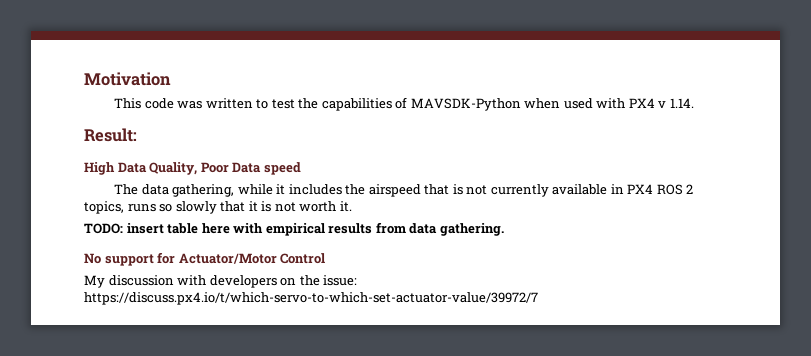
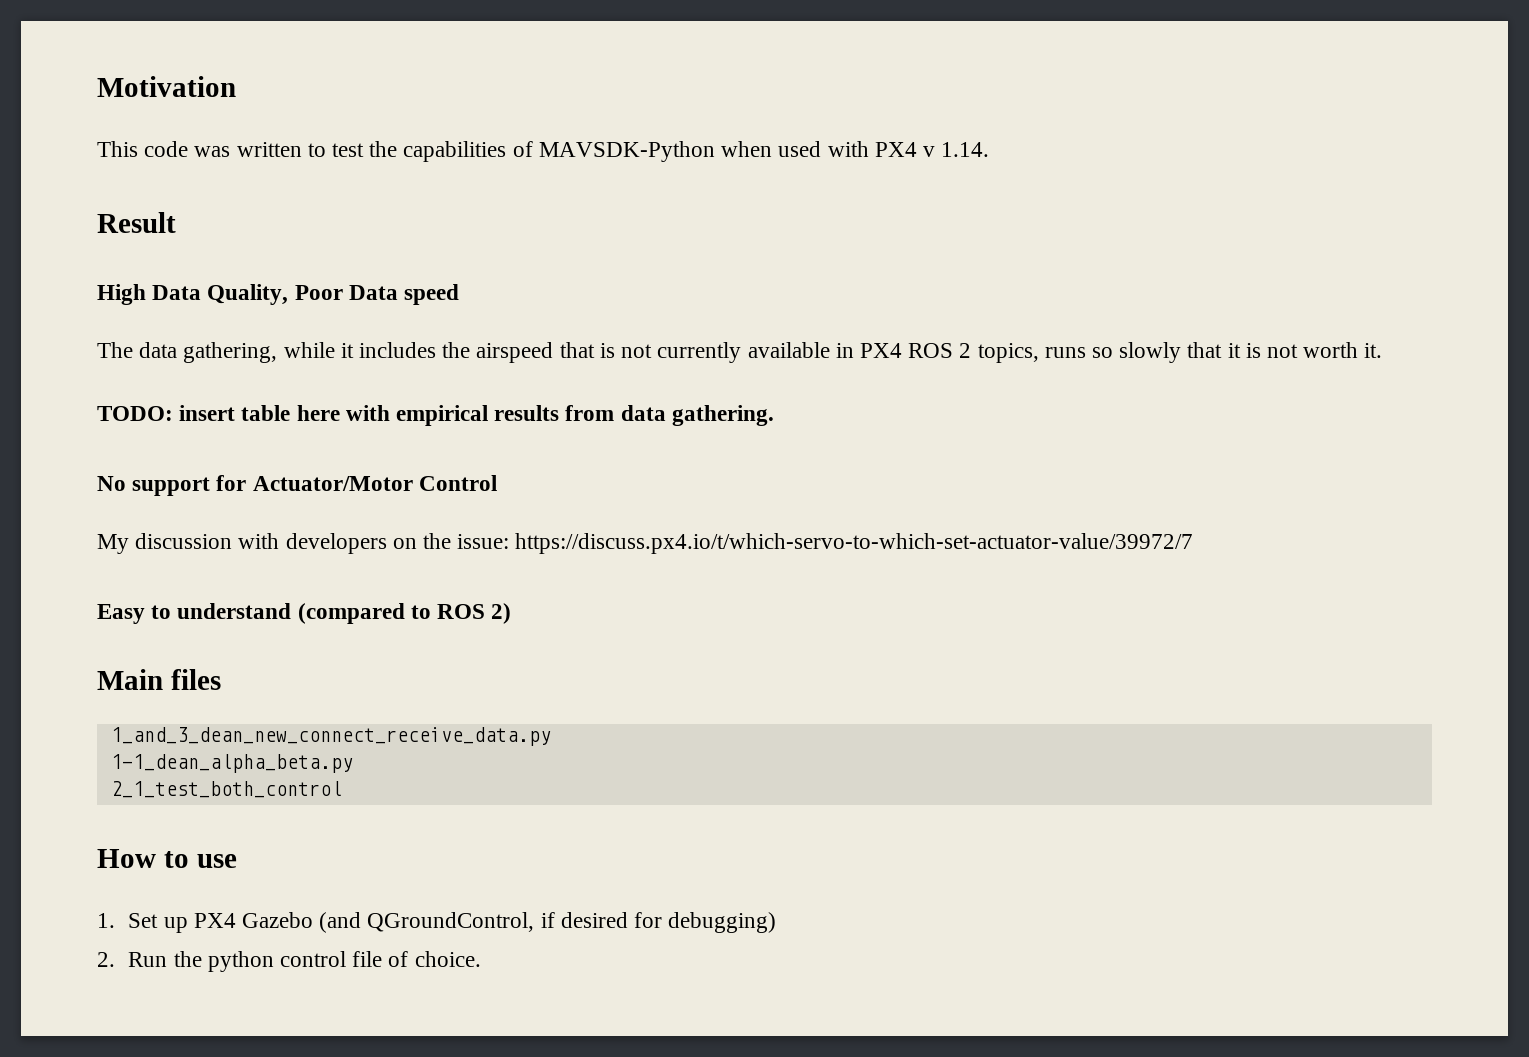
- Result:
+ Result
+ Easy to understand (compared to ROS 2)
+ Main files
+ 1_and_3_dean_new_connect_receive_data.py
+ 1-1_dean_alpha_beta.py
+ 2_1_test_both_control
+ How to use
+ 1. Set up PX4 Gazebo (and QGroundControl, if desired for debugging)
+ 2. Run the python control file of choice.

